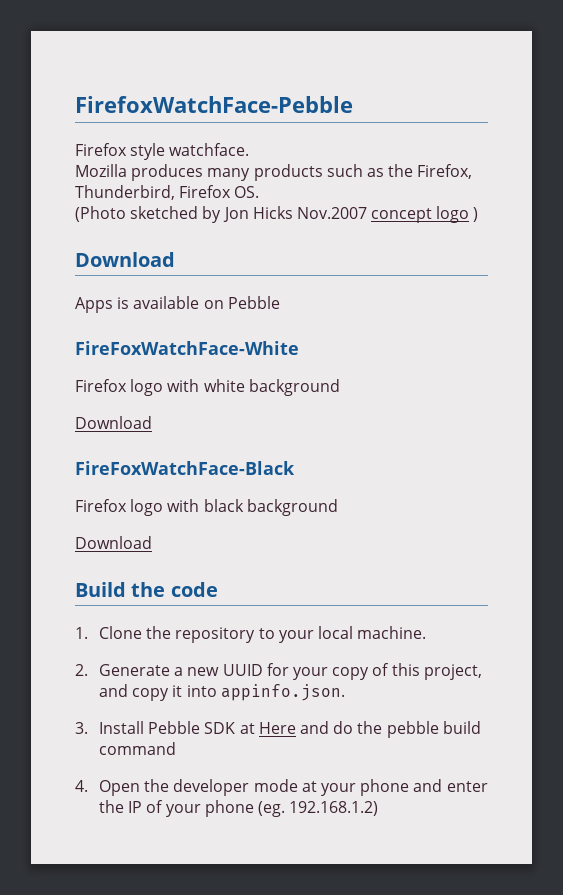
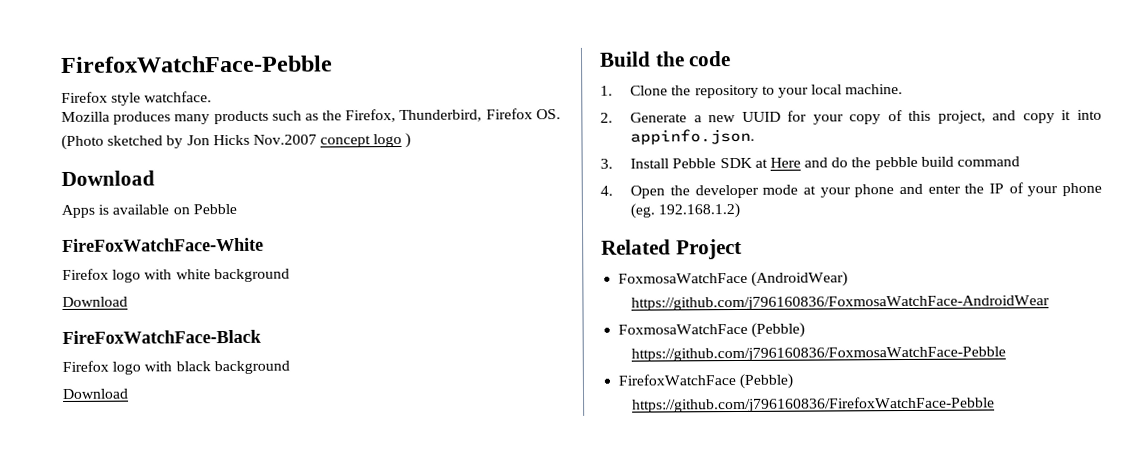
+ Related Project
+ FoxmosaWatchFace (AndroidWear)
+ https://github.com/j796160836/FoxmosaWatchFace-AndroidWear
+ FoxmosaWatchFace (Pebble)
+ https://github.com/j796160836/FoxmosaWatchFace-Pebble
+ FirefoxWatchFace (Pebble)
+ https://github.com/j796160836/FirefoxWatchFace-Pebble

